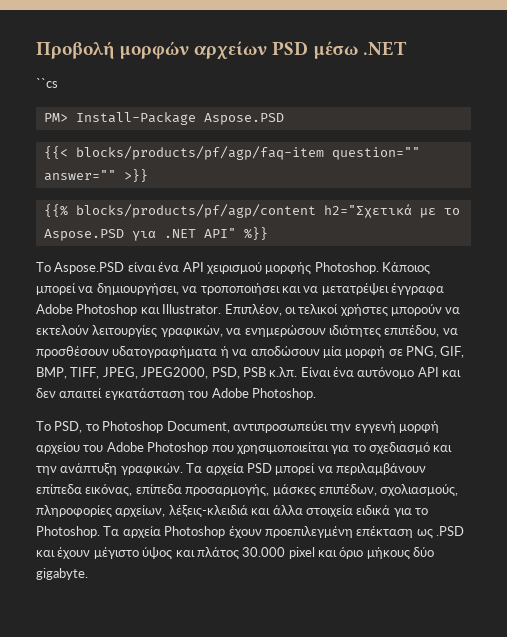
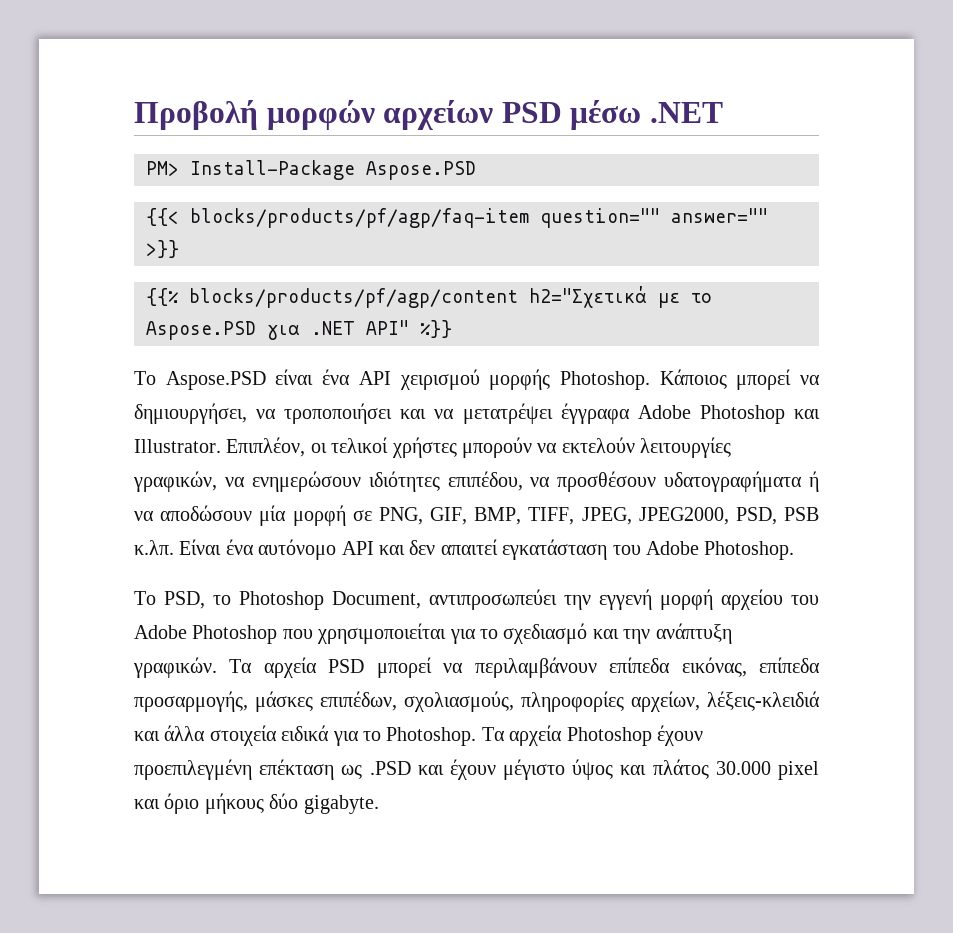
- ``cs

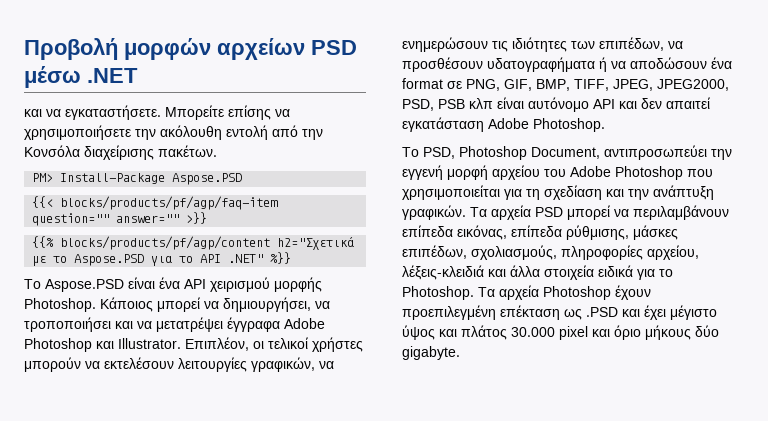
+ και να εγκαταστήσετε. Μπορείτε επίσης να χρησιμοποιήσετε την ακόλουθη εντολή από την Κονσόλα διαχείρισης πακέτων.
- {{% blocks/products/pf/agp/content h2="Σχετικά με το Aspose.PSD για .NET API" %}}
+ {{% blocks/products/pf/agp/content h2="Σχετικά με το Aspose.PSD για το API .NET" %}}
- Επιπλέον, οι τελικοί χρήστες μπορούν να εκτελούν λειτουργίες γραφικών, να ενημερώσουν ιδιότητες επιπέδου, να προσθέσουν υδατογραφήματα ή να αποδώσουν μία μορφή σε PNG, GIF, BMP, TIFF, JPEG, JPEG2000, PSD, PSB κ.λπ. Είναι ένα αυτόνομο API και δεν απαιτεί εγκατάσταση του Adobe Photoshop.
+ Επιπλέον, οι τελικοί χρήστες μπορούν να εκτελέσουν λειτουργίες γραφικών, να ενημερώσουν τις ιδιότητες των επιπέδων, να προσθέσουν υδατογραφήματα ή να αποδώσουν ένα format σε PNG, GIF, BMP, TIFF, JPEG, JPEG2000, PSD, PSB κλπ είναι αυτόνομο API και δεν απαιτεί εγκατάσταση Adobe Photoshop.
- Το PSD, το Photoshop Document, αντιπροσωπεύει την εγγενή μορφή αρχείου του Adobe Photoshop που χρησιμοποιείται για το σχεδιασμό και την ανάπτυξη γραφικών.
+ Το PSD, Photoshop Document, αντιπροσωπεύει την εγγενή μορφή αρχείου του Adobe Photoshop που χρησιμοποιείται για τη σχεδίαση και την ανάπτυξη γραφικών.
- Τα αρχεία PSD μπορεί να περιλαμβάνουν επίπεδα εικόνας, επίπεδα προσαρμογής, μάσκες επιπέδων, σχολιασμούς, πληροφορίες αρχείων, λέξεις-κλειδιά και άλλα στοιχεία ειδικά για το Photoshop.
+ Τα αρχεία PSD μπορεί να περιλαμβάνουν επίπεδα εικόνας, επίπεδα ρύθμισης, μάσκες επιπέδων, σχολιασμούς, πληροφορίες αρχείου, λέξεις-κλειδιά και άλλα στοιχεία ειδικά για το Photoshop.
- Τα αρχεία Photoshop έχουν προεπιλεγμένη επέκταση ως .PSD και έχουν μέγιστο ύψος και πλάτος 30.000 pixel και όριο μήκους δύο gigabyte.
+ Τα αρχεία Photoshop έχουν προεπιλεγμένη επέκταση ως .PSD και έχει μέγιστο ύψος και πλάτος 30.000 pixel και όριο μήκους δύο gigabyte.

